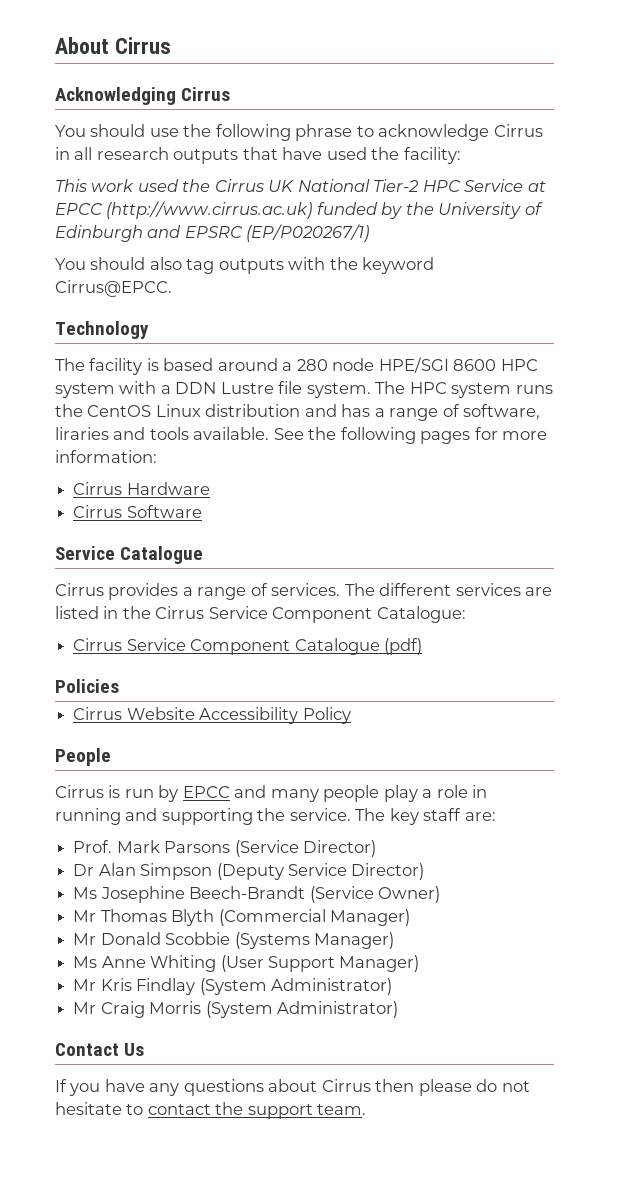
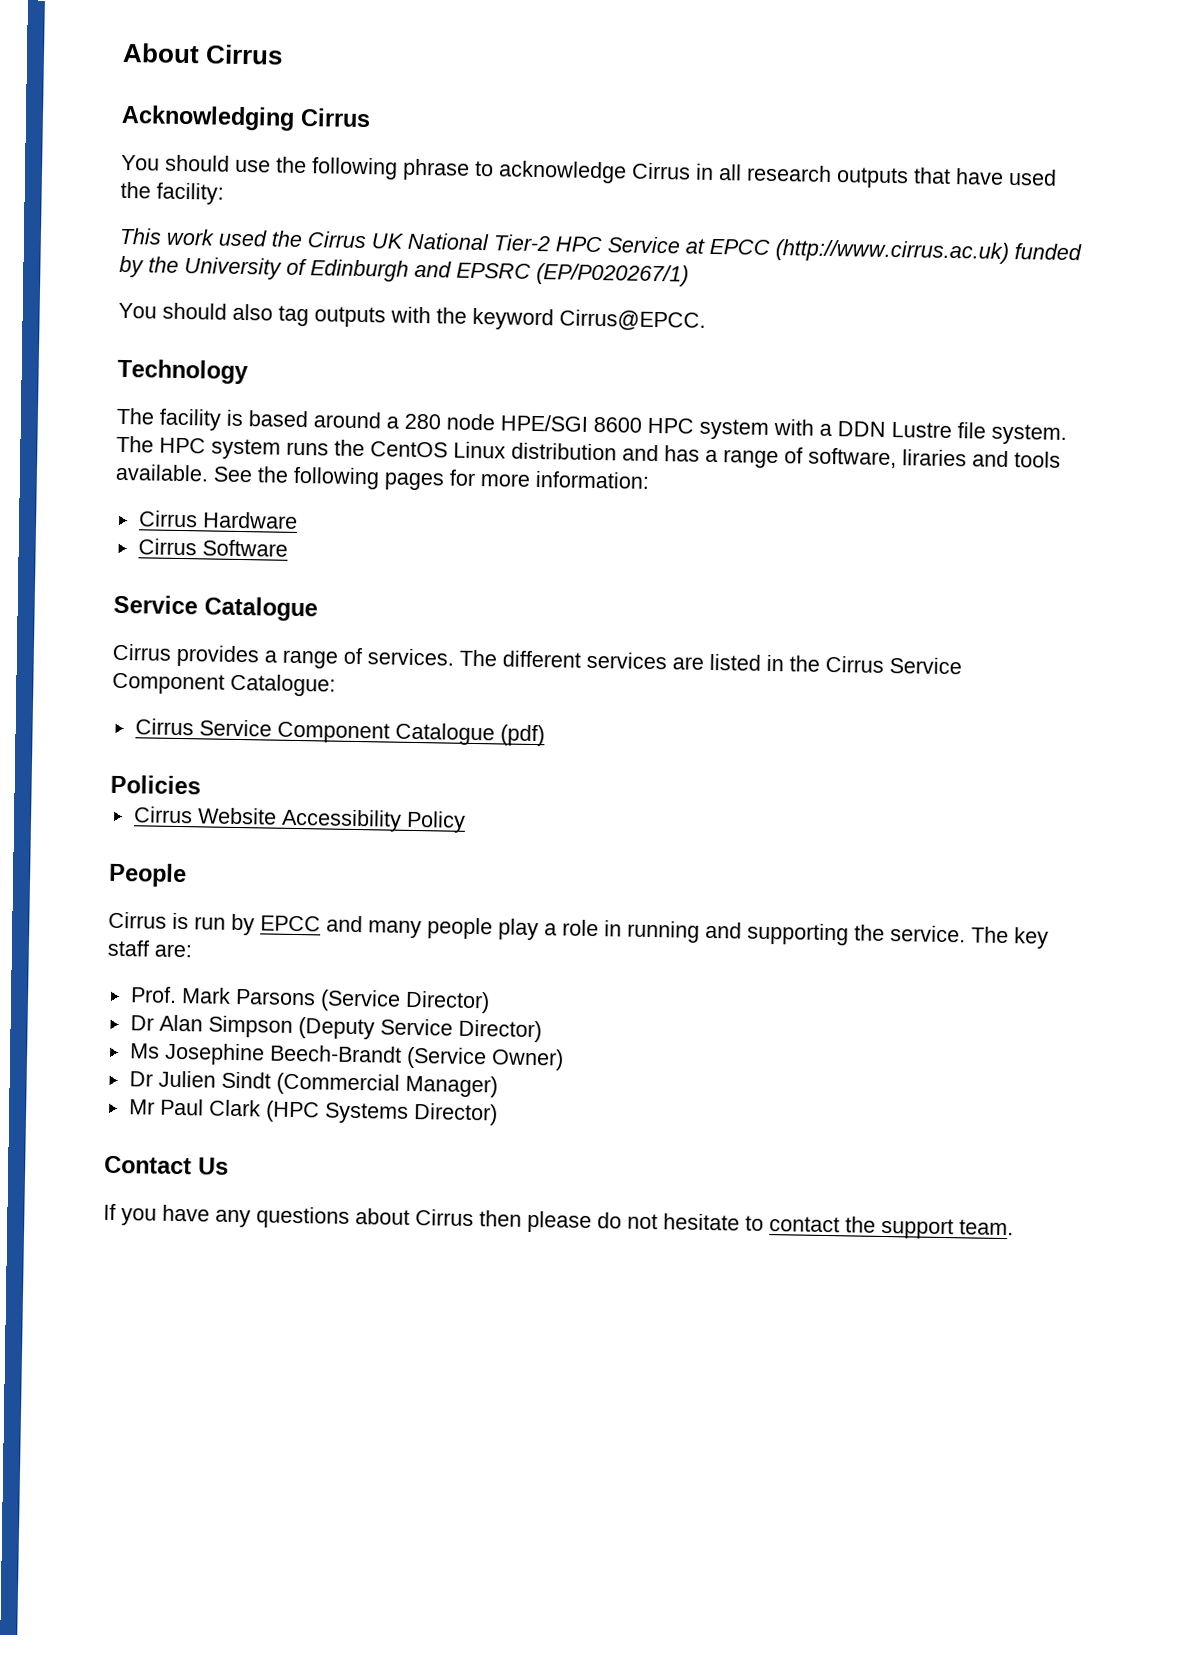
- Mr Thomas Blyth (Commercial Manager)
+ Dr Julien Sindt (Commercial Manager)
- Mr Donald Scobbie (Systems Manager)
- Ms Anne Whiting (User Support Manager)
- Mr Kris Findlay (System Administrator)
- Mr Craig Morris (System Administrator)
+ Mr Paul Clark (HPC Systems Director)

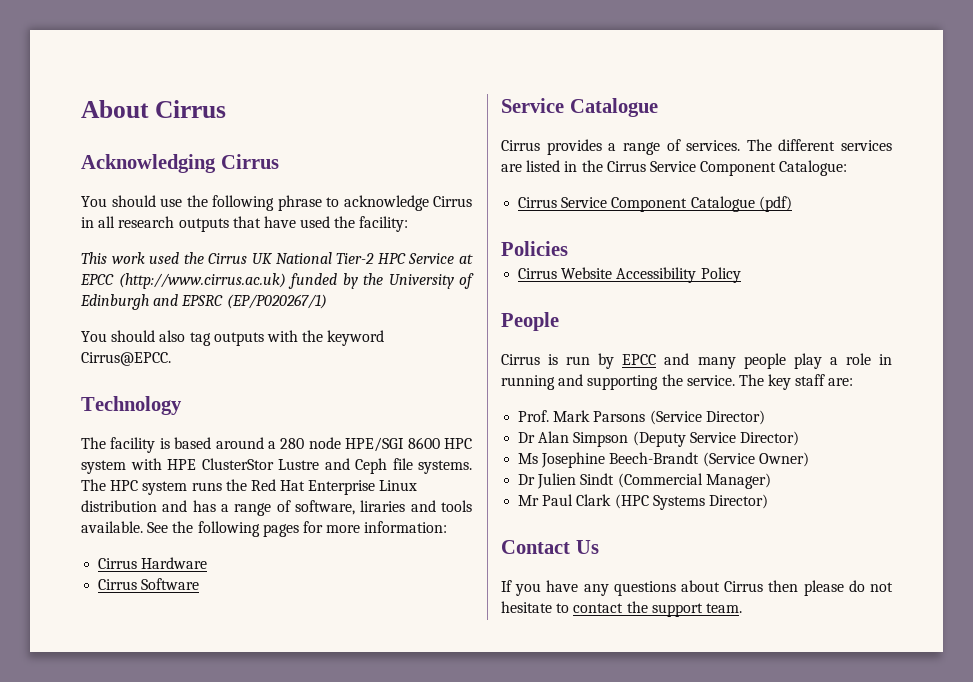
- The facility is based around a 280 node HPE/SGI 8600 HPC system with a DDN Lustre file system.
+ The facility is based around a 280 node HPE/SGI 8600 HPC system with HPE ClusterStor Lustre and Ceph file systems.
- The HPC system runs the CentOS Linux distribution and has a range of software, liraries and tools available.
+ The HPC system runs the Red Hat Enterprise Linux distribution and has a range of software, liraries and tools available.

